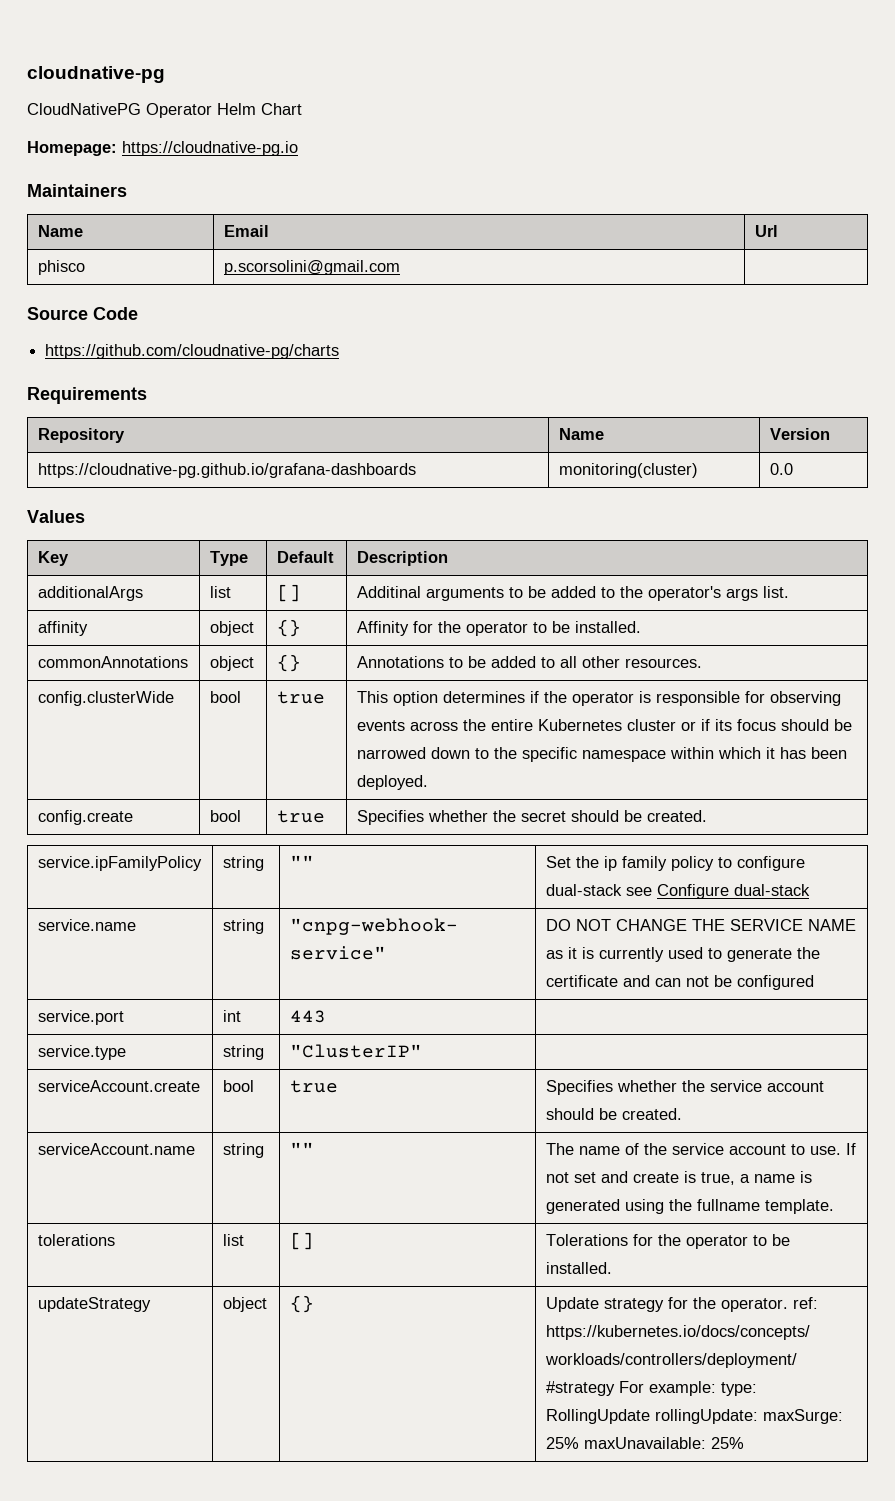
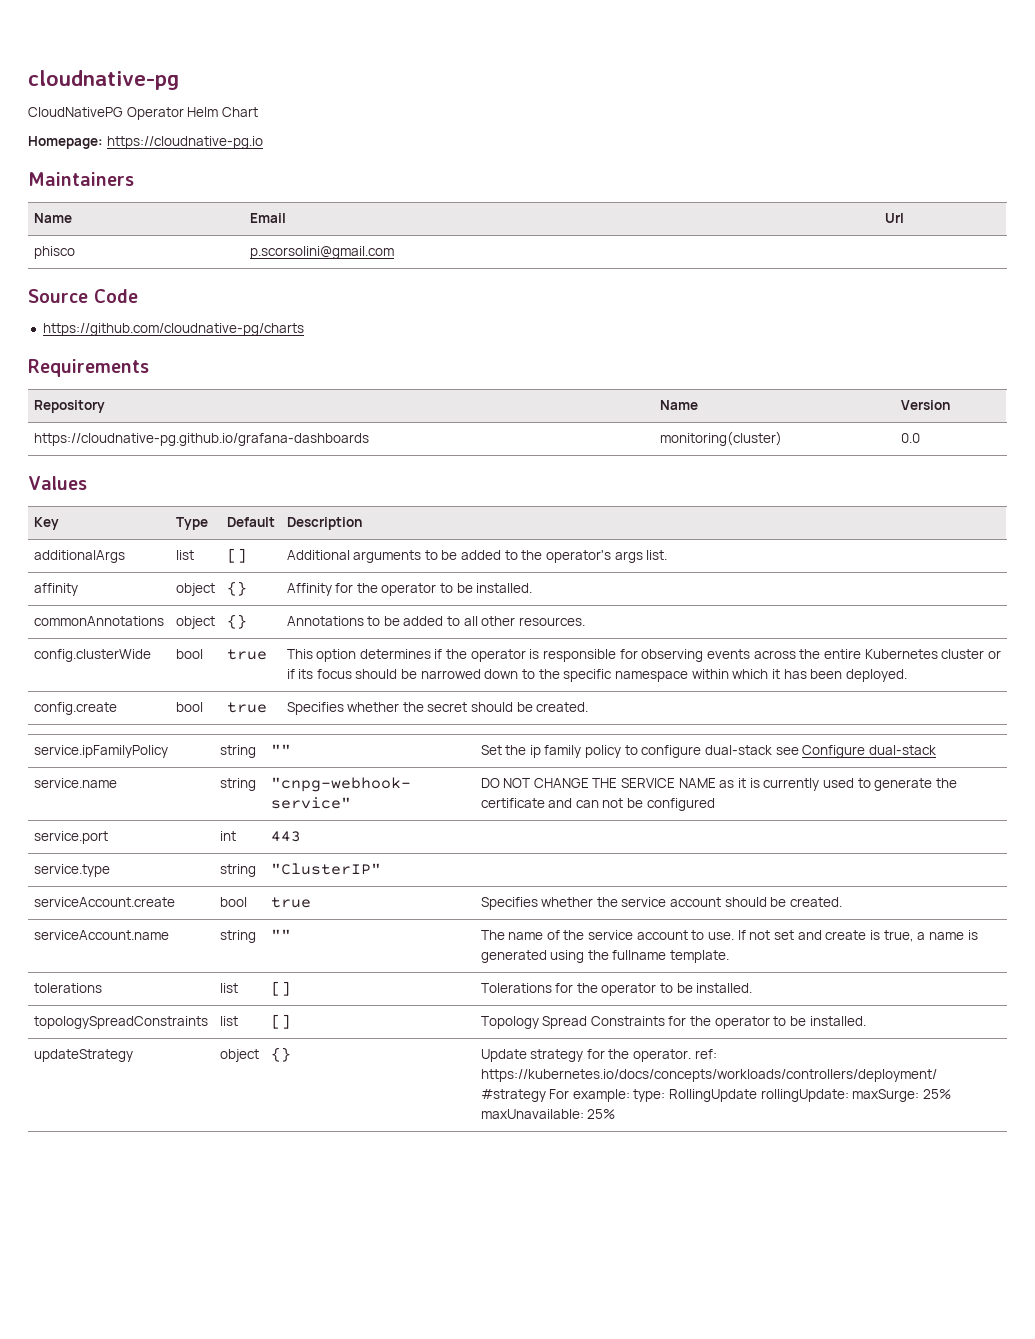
- additionalArgs | list | [] | Additinal arguments to be added to the operator's args list.
+ additionalArgs | list | [] | Additional arguments to be added to the operator's args list.
+ topologySpreadConstraints | list | [] | Topology Spread Constraints for the operator to be installed.

